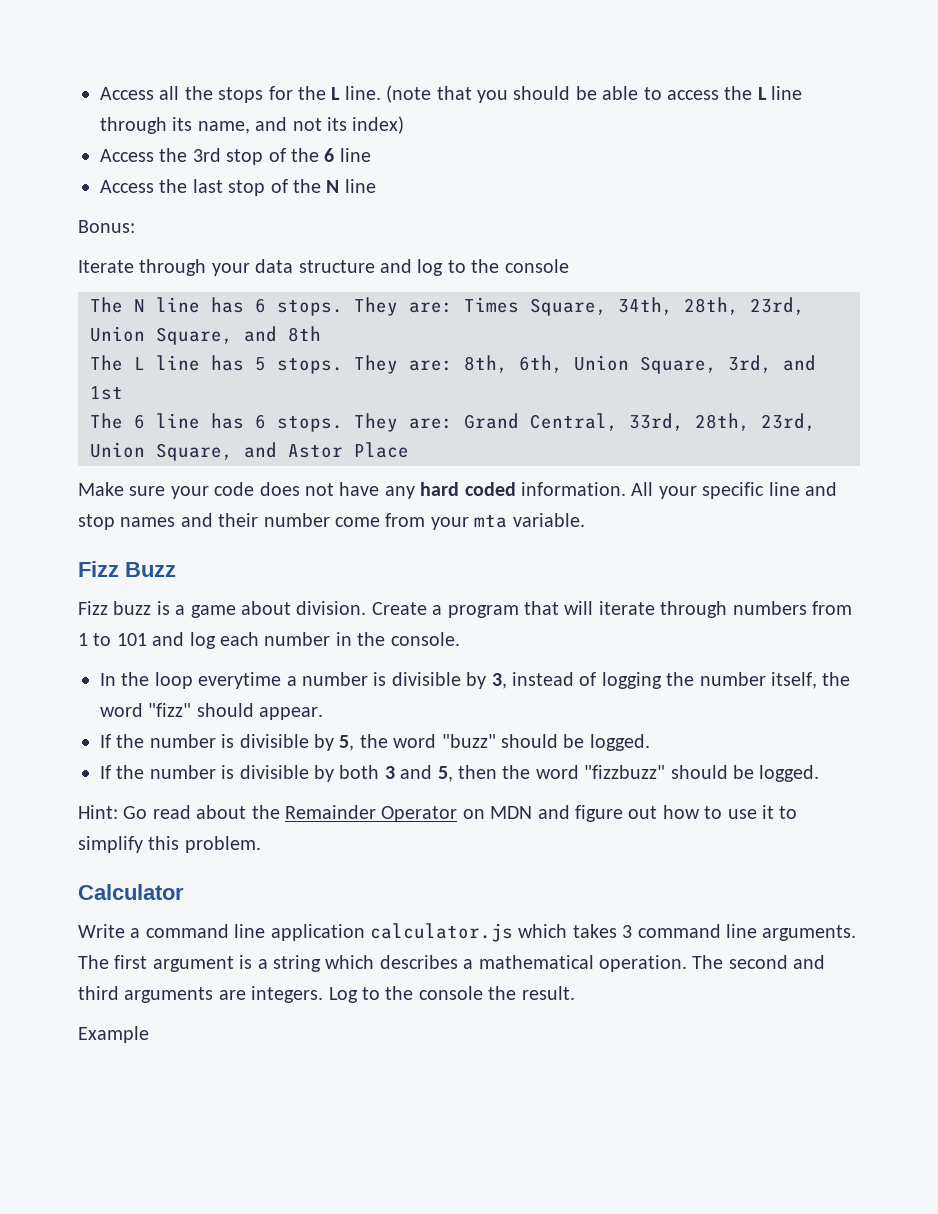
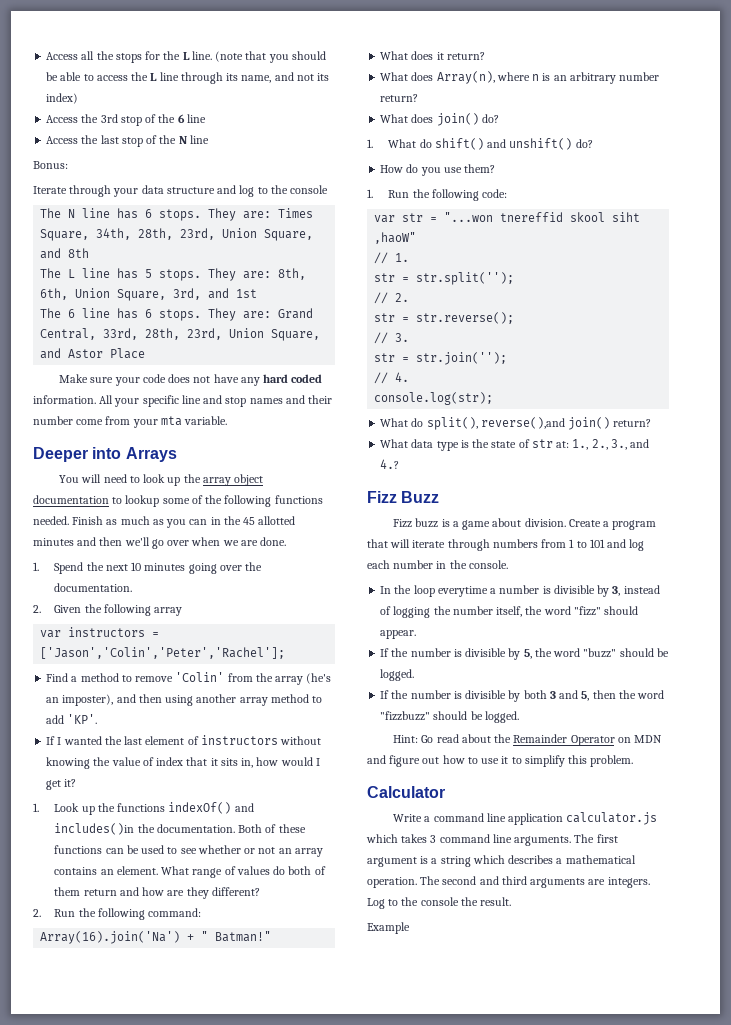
+ Deeper into Arrays
+ You will need to look up the array object documentation to lookup some of the following functions needed. Finish as much as you can in the 45 allotted minutes and then we'll go over when we are done.
+ 1. Spend the next 10 minutes going over the documentation.
+ 2. Given the following array
+ var instructors = ['Jason','Colin','Peter','Rachel'];
+ Find a method to remove 'Colin' from the array (he's an imposter), and then using another array method to add 'KP'.
+ If I wanted the last element of instructors without knowing the value of index that it sits in, how would I get it?
+ 1. Look up the functions indexOf() and includes()in the documentation. Both of these functions can be used to see whether or not an array contains an element. What range of values do both of them return and how are they different?
+ 2. Run the following command:
+ Array(16).join('Na') + " Batman!"
+ What does it return?
+ What does Array(n), where n is an arbitrary number return?
+ What does join() do?
+ 1. What do shift() and unshift() do?
+ How do you use them?
+ 1. Run the following code:
+ var str = "...won tnereffid skool siht ,haoW"
+ // 1.
+ str = str.split('');
+ // 2.
+ str = str.reverse();
+ // 3.
+ str = str.join('');
+ // 4.
+ console.log(str);
+ What do split(), reverse(),and join() return?
+ What data type is the state of str at: 1., 2., 3., and 4.?

